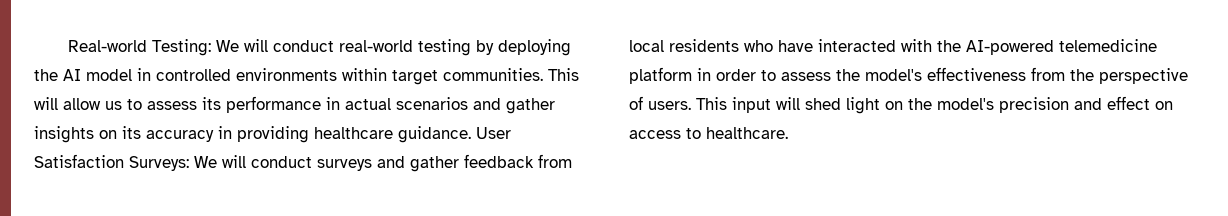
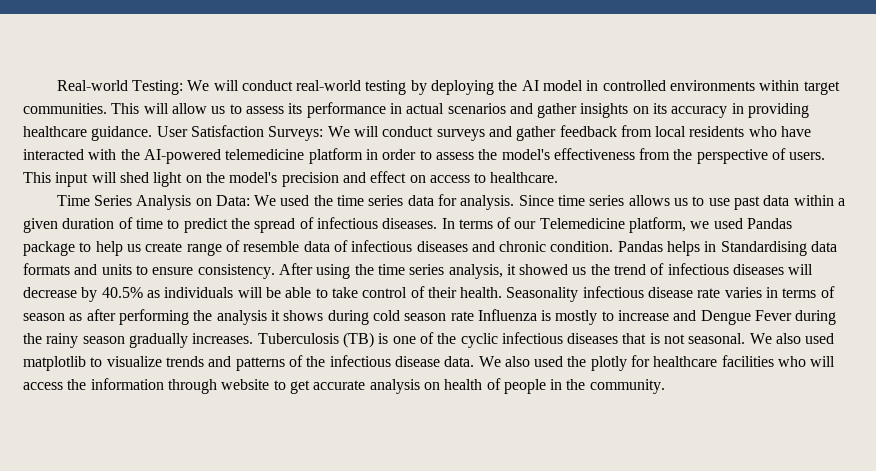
+ Time Series Analysis on Data: We used the time series data for analysis. Since time series allows us to use past data within a given duration of time to predict the spread of infectious diseases. In terms of our Telemedicine platform, we used Pandas package to help us create range of resemble data of infectious diseases and chronic condition. Pandas helps in Standardising data formats and units to ensure consistency. After using the time series analysis, it showed us the trend of infectious diseases will decrease by 40.5% as individuals will be able to take control of their health. Seasonality infectious disease rate varies in terms of season as after performing the analysis it shows during cold season rate Influenza is mostly to increase and Dengue Fever during the rainy season gradually increases. Tuberculosis (TB) is one of the cyclic infectious diseases that is not seasonal. We also used matplotlib to visualize trends and patterns of the infectious disease data. We also used the plotly for healthcare facilities who will access the information through website to get accurate analysis on health of people in the community.

